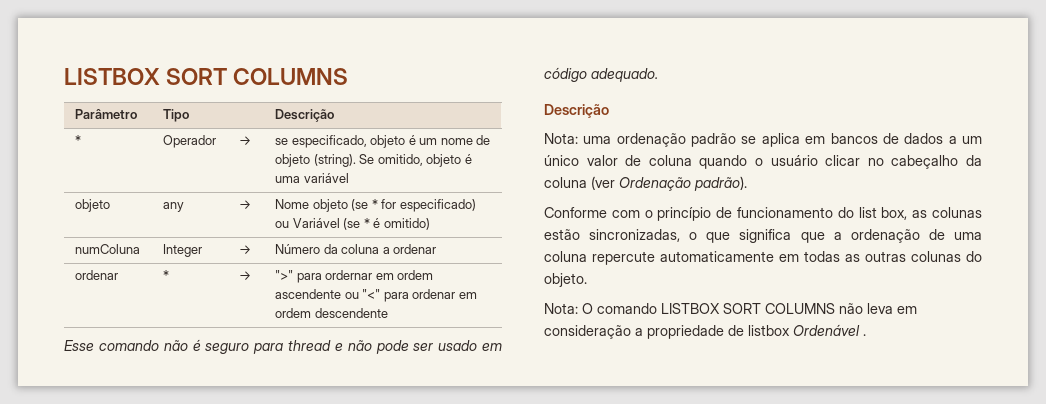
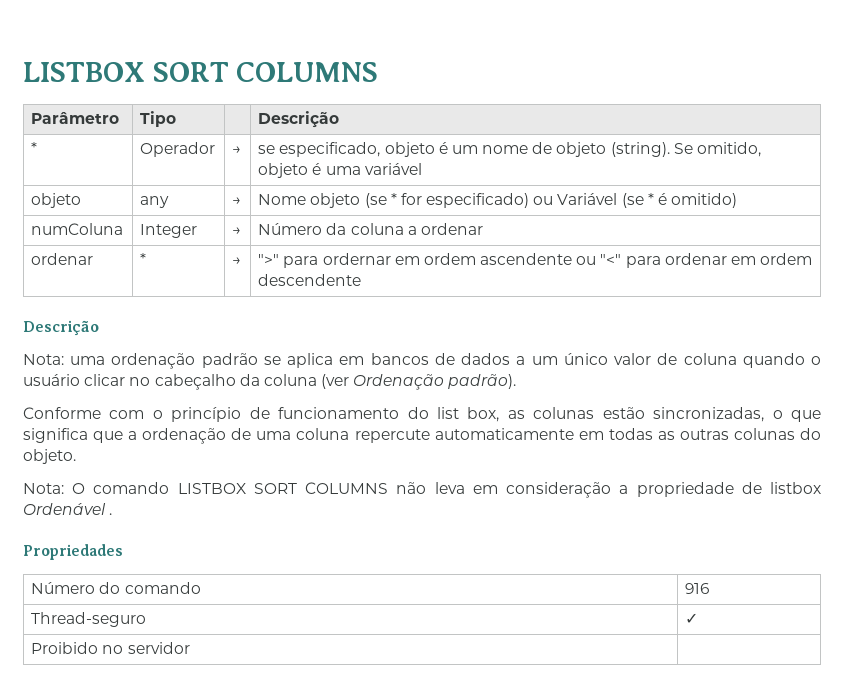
- Esse comando não é seguro para thread e não pode ser usado em código adequado.
+ Propriedades
+ Número do comando | 916
+ Thread-seguro | ✓
+ Proibido no servidor |

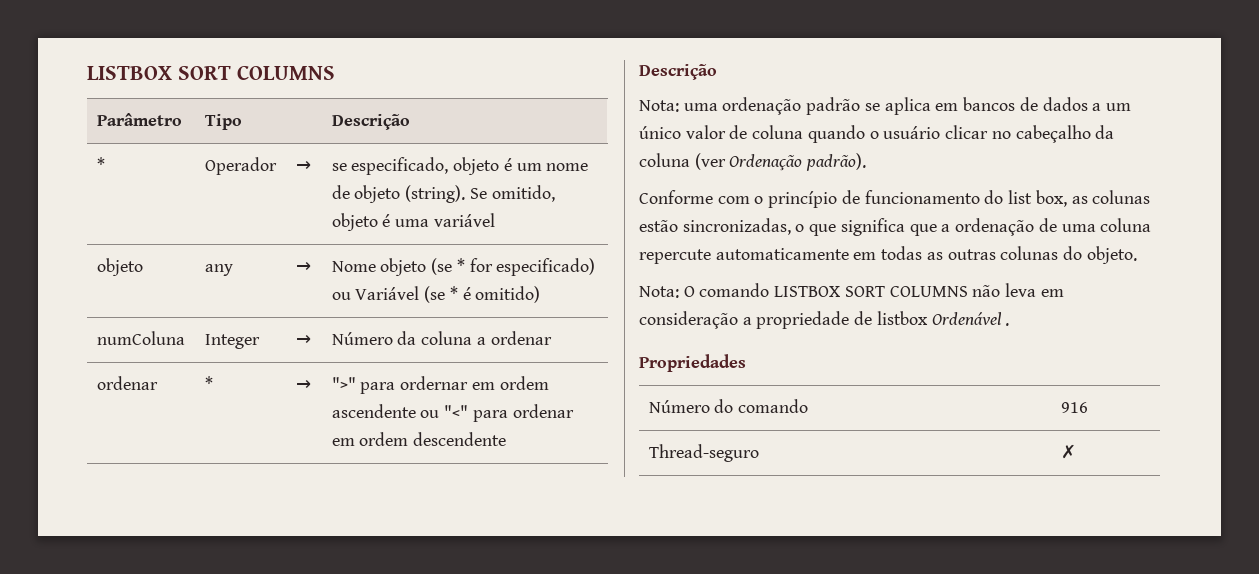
- Thread-seguro | ✓
- Proibido no servidor |
+ Thread-seguro | ✗

